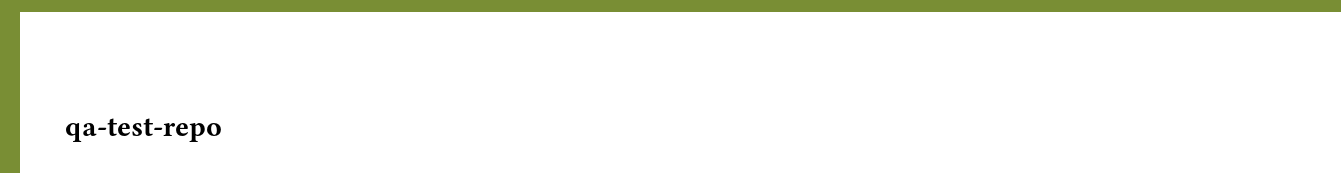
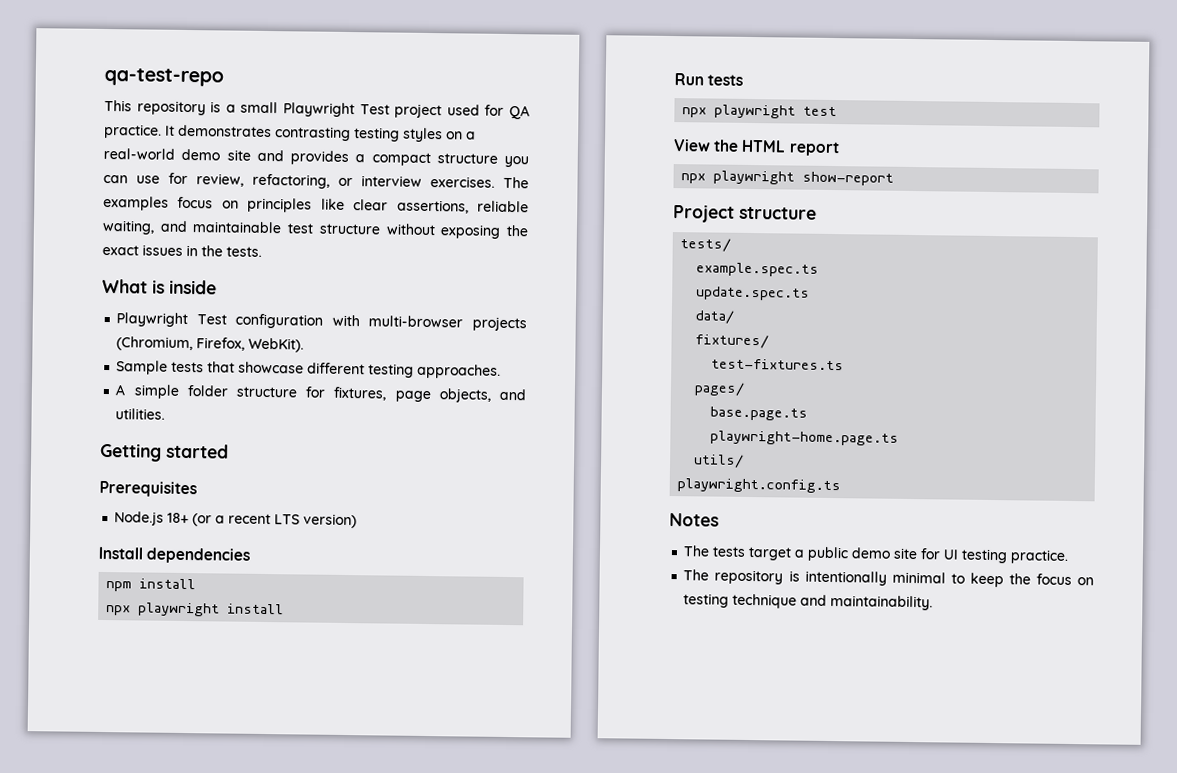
+ This repository is a small Playwright Test project used for QA practice. It demonstrates contrasting testing styles on a real-world demo site and provides a compact structure you can use for review, refactoring, or interview exercises. The examples focus on principles like clear assertions, reliable waiting, and maintainable test structure without exposing the exact issues in the tests.
+ What is inside
+ Playwright Test configuration with multi-browser projects (Chromium, Firefox, WebKit).
+ Sample tests that showcase different testing approaches.
+ A simple folder structure for fixtures, page objects, and utilities.
+ Getting started
+ Prerequisites
+ Node.js 18+ (or a recent LTS version)
+ Install dependencies
+ npm install
+ npx playwright install
+ Run tests
+ npx playwright test
+ View the HTML report
+ npx playwright show-report
+ Project structure
+ tests/
+ example.spec.ts
+ update.spec.ts
+ data/
+ fixtures/
+ test-fixtures.ts
+ pages/
+ base.page.ts
+ playwright-home.page.ts
+ utils/
+ playwright.config.ts
+ Notes
+ The tests target a public demo site for UI testing practice.
+ The repository is intentionally minimal to keep the focus on testing technique and maintainability.

